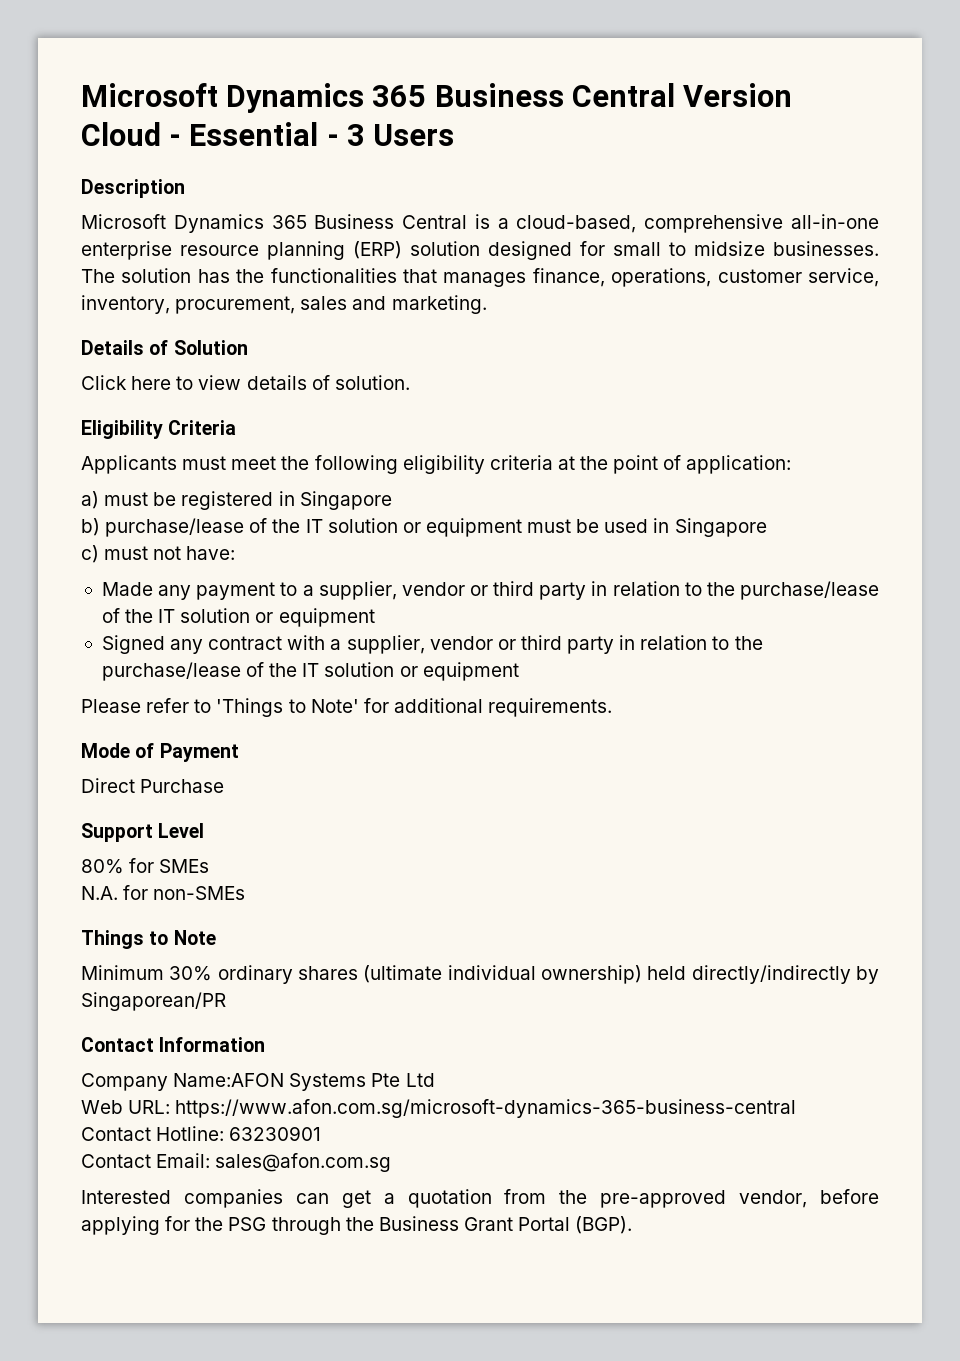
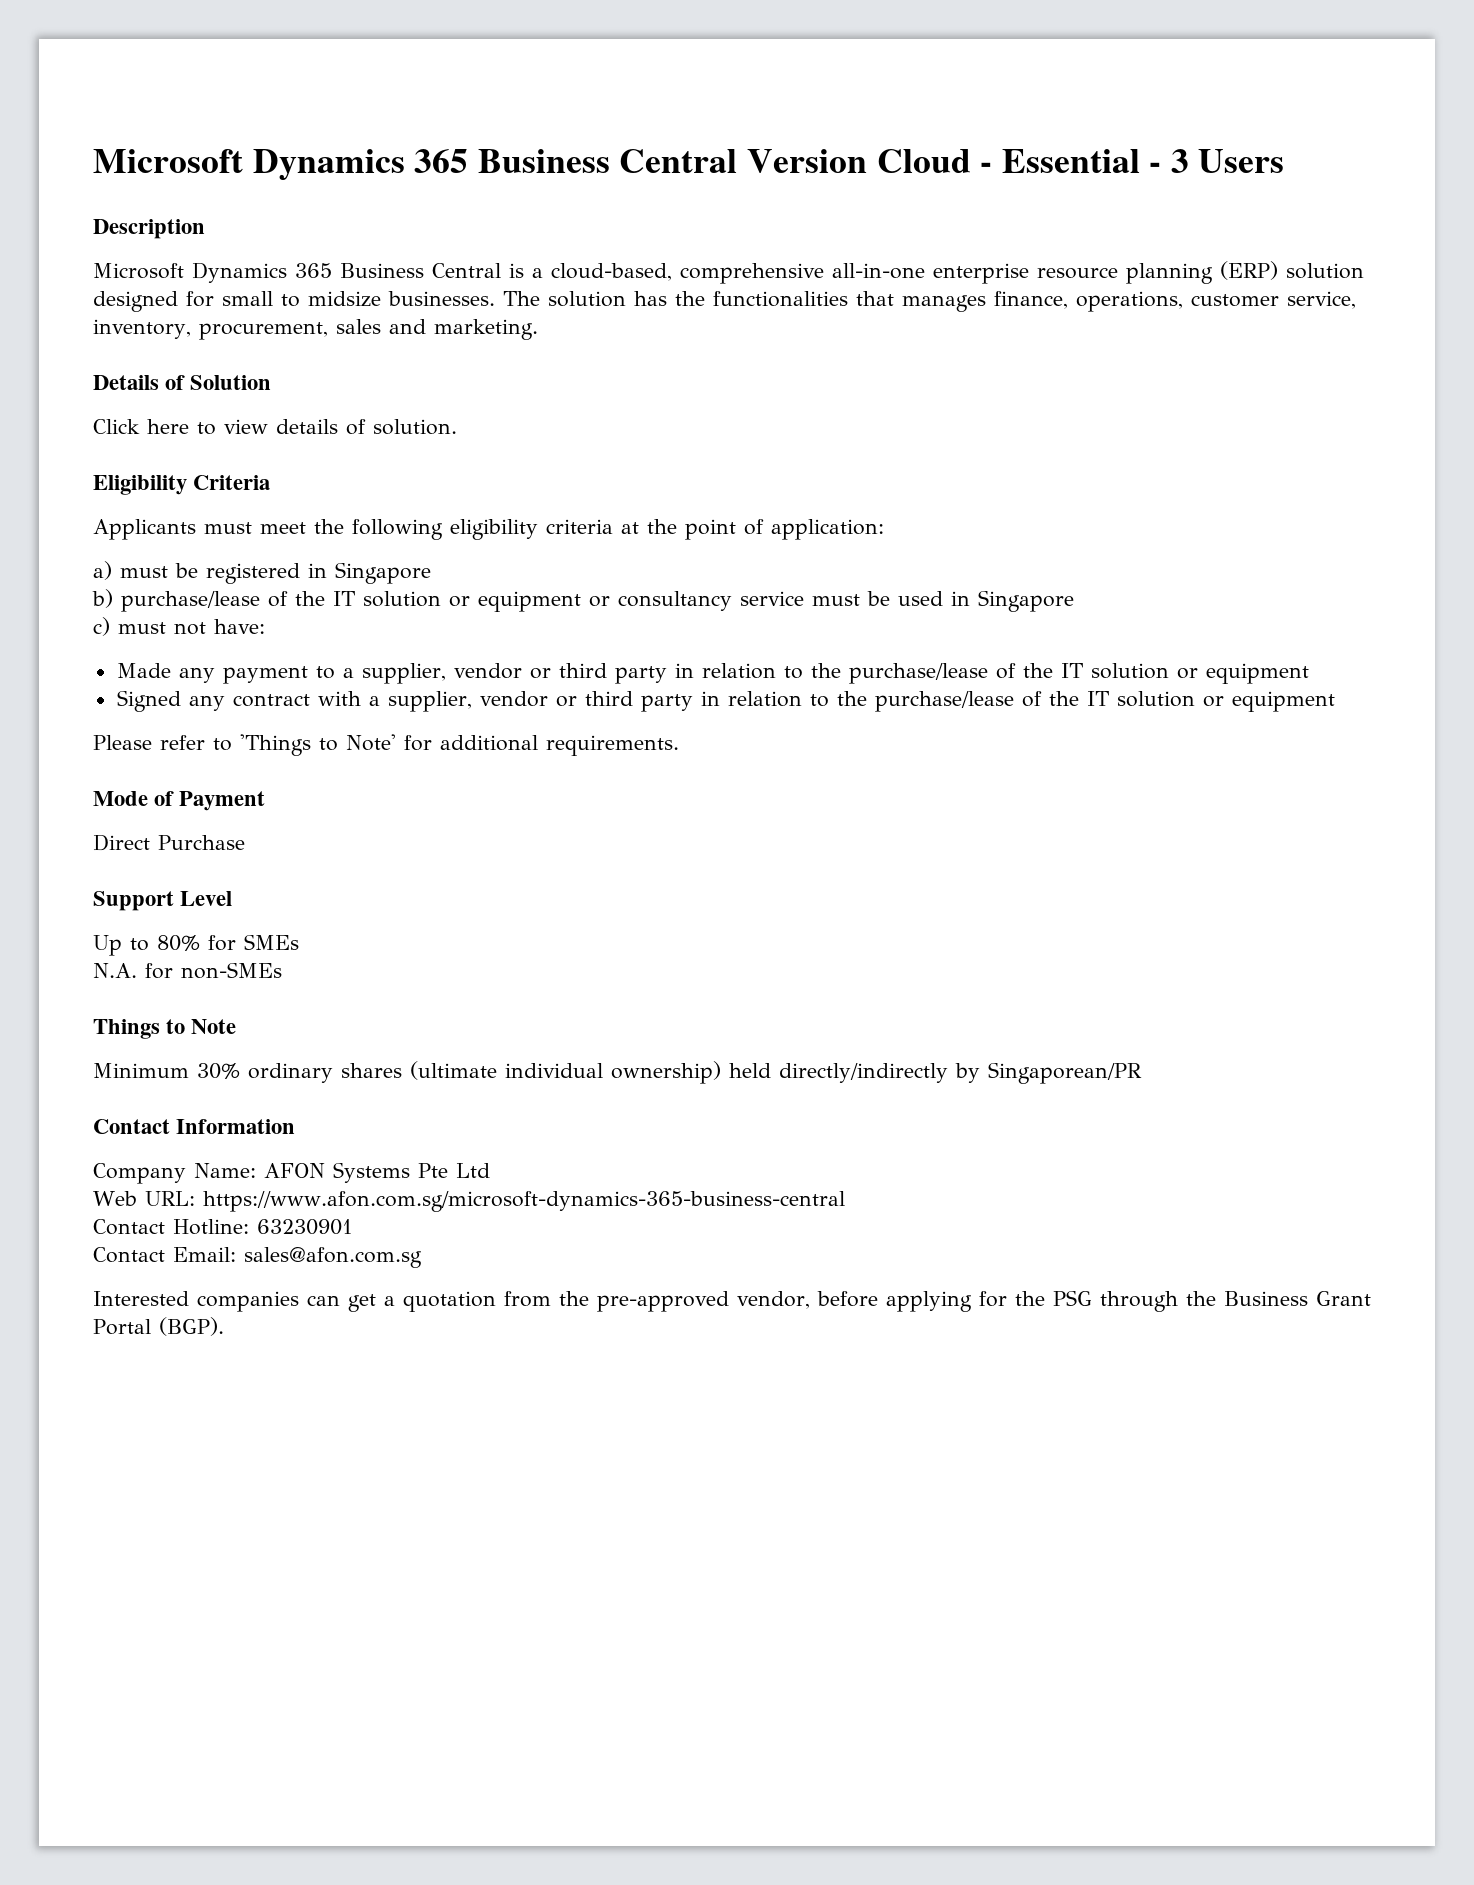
- b) purchase/lease of the IT solution or equipment must be used in Singapore
+ b) purchase/lease of the IT solution or equipment or consultancy service must be used in Singapore
- 80% for SMEs
+ Up to 80% for SMEs
- Company Name:AFON Systems Pte Ltd
+ Company Name: AFON Systems Pte Ltd

